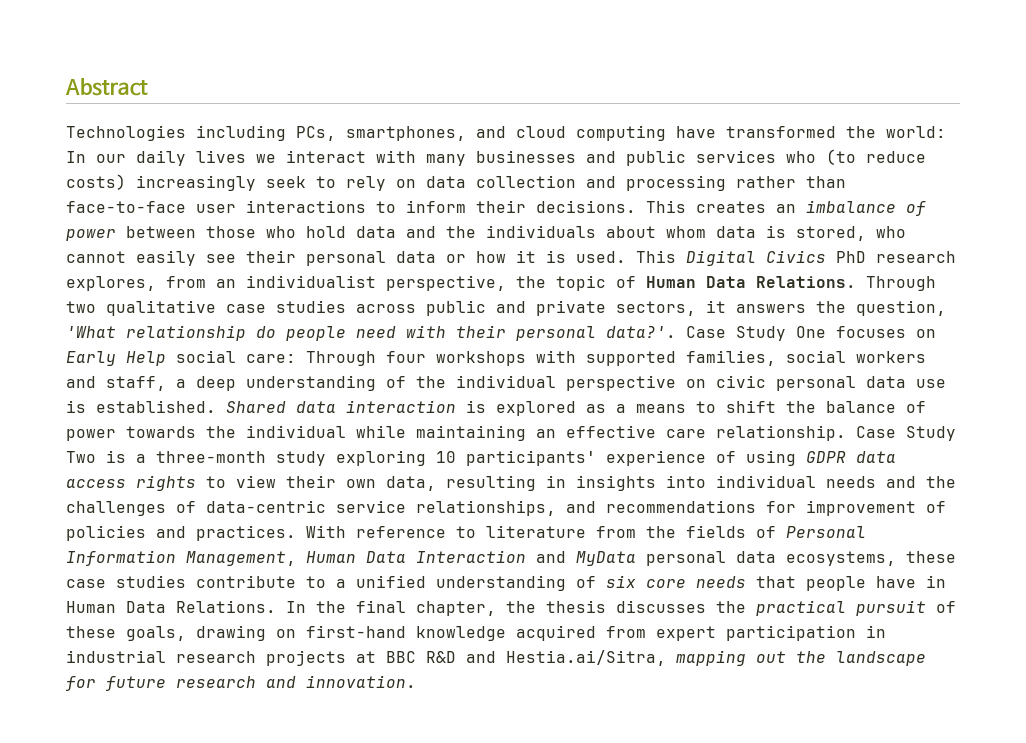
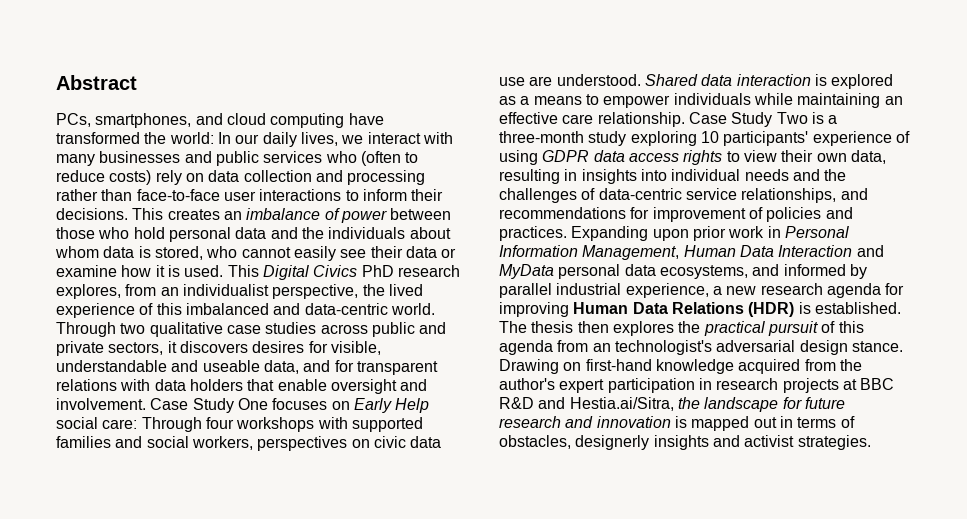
- Technologies including PCs, smartphones, and cloud computing have transformed the world: In our daily lives we interact with many businesses and public services who (to reduce costs) increasingly seek to rely on data collection and processing rather than face-to-face user interactions to inform their decisions.
+ PCs, smartphones, and cloud computing have transformed the world: In our daily lives, we interact with many businesses and public services who (often to reduce costs) rely on data collection and processing rather than face-to-face user interactions to inform their decisions.
- This creates an imbalance of power between those who hold data and the individuals about whom data is stored, who cannot easily see their personal data or how it is used.
+ This creates an imbalance of power between those who hold personal data and the individuals about whom data is stored, who cannot easily see their data or examine how it is used.
- This Digital Civics PhD research explores, from an individualist perspective, the topic of Human Data Relations.
+ This Digital Civics PhD research explores, from an individualist perspective, the lived experience of this imbalanced and data-centric world.
- Through two qualitative case studies across public and private sectors, it answers the question, 'What relationship do people need with their personal data?'.
+ Through two qualitative case studies across public and private sectors, it discovers desires for visible, understandable and useable data, and for transparent relations with data holders that enable oversight and involvement.
- Case Study One focuses on Early Help social care: Through four workshops with supported families, social workers and staff, a deep understanding of the individual perspective on civic personal data use is established.
+ Case Study One focuses on Early Help social care: Through four workshops with supported families and social workers, perspectives on civic data use are understood.
- Shared data interaction is explored as a means to shift the balance of power towards the individual while maintaining an effective care relationship.
+ Shared data interaction is explored as a means to empower individuals while maintaining an effective care relationship.
- With reference to literature from the fields of Personal Information Management, Human Data Interaction and MyData personal data ecosystems, these case studies contribute to a unified understanding of six core needs that people have in Human Data Relations. In the final chapter, the thesis discusses the practical pursuit of these goals, drawing on first-hand knowledge acquired from expert participation in industrial research projects at BBC R&D and Hestia.ai/Sitra, mapping out the landscape for future research and innovation.
+ Expanding upon prior work in Personal Information Management, Human Data Interaction and MyData personal data ecosystems, and informed by parallel industrial experience, a new research agenda for improving Human Data Relations (HDR) is established. The thesis then explores the practical pursuit of this agenda from an technologist's adversarial design stance. Drawing on first-hand knowledge acquired from the author's expert participation in research projects at BBC R&D and Hestia.ai/Sitra, the landscape for future research and innovation is mapped out in terms of obstacles, designerly insights and activist strategies.

